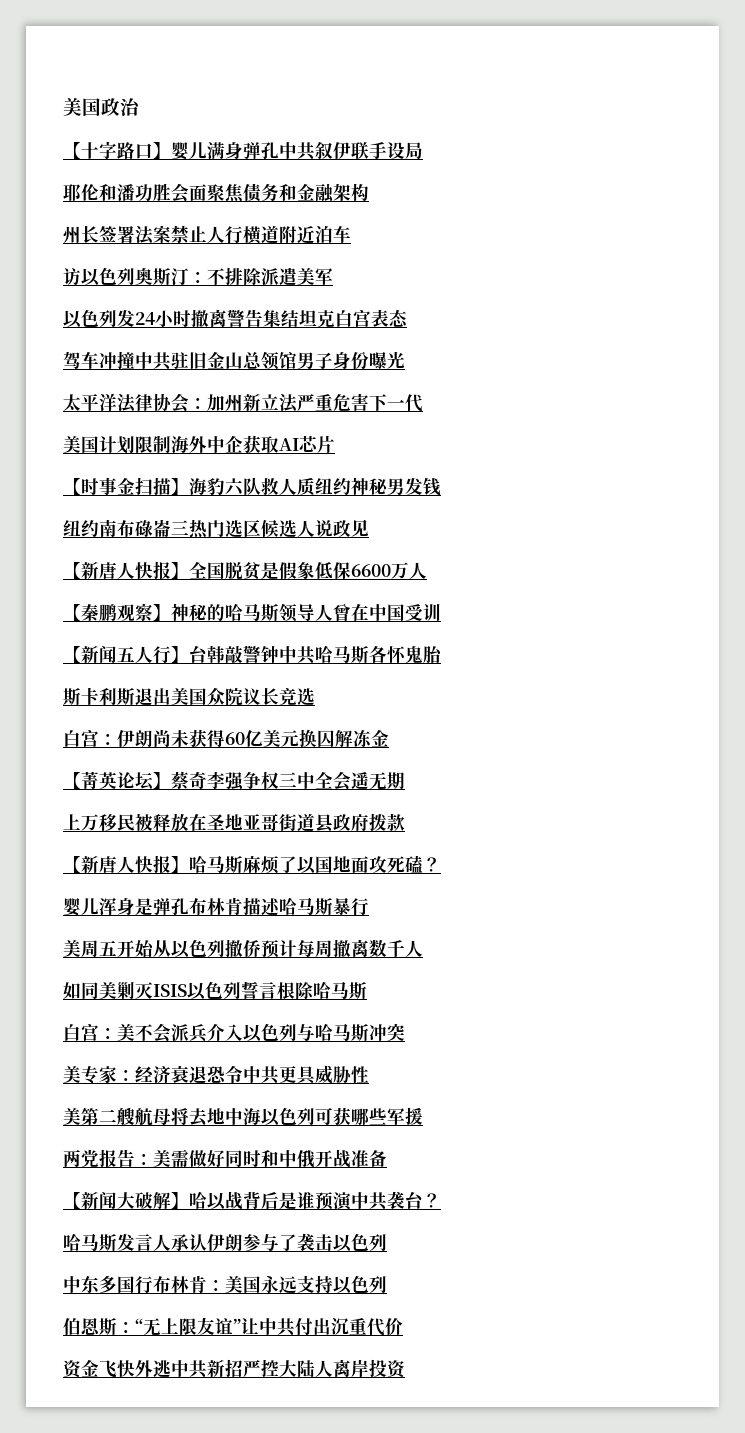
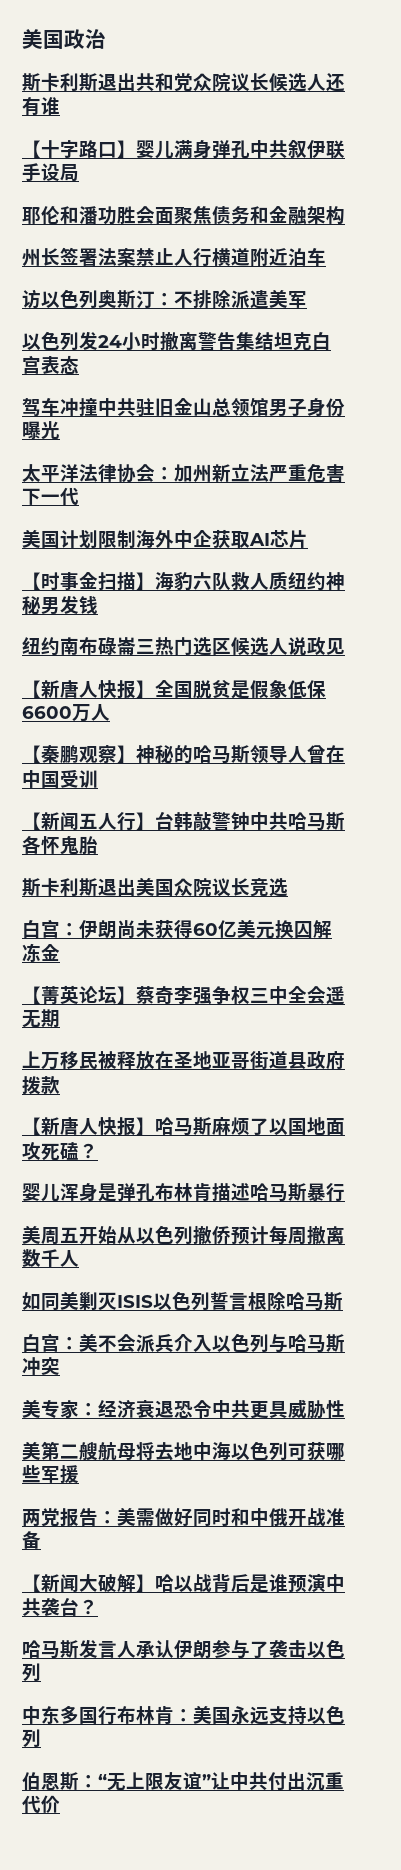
+ 斯卡利斯退出共和党众院议长候选人还有谁
- 资金飞快外逃中共新招严控大陆人离岸投资

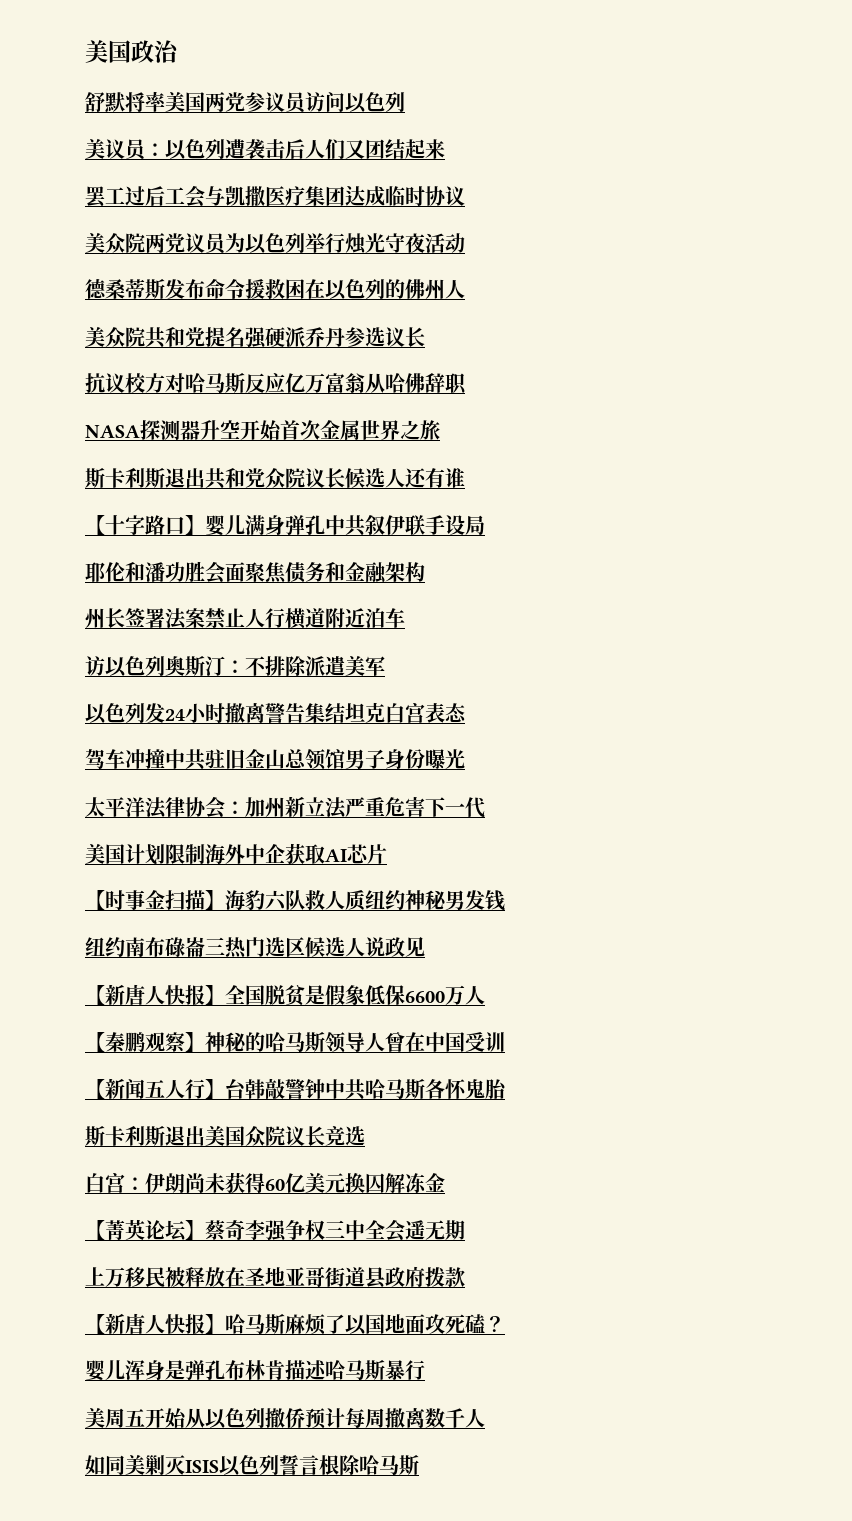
+ 舒默将率美国两党参议员访问以色列
+ 美议员：以色列遭袭击后人们又团结起来
+ 罢工过后工会与凯撒医疗集团达成临时协议
+ 美众院两党议员为以色列举行烛光守夜活动
+ 德桑蒂斯发布命令援救困在以色列的佛州人
+ 美众院共和党提名强硬派乔丹参选议长
+ 抗议校方对哈马斯反应亿万富翁从哈佛辞职
+ NASA探测器升空开始首次金属世界之旅
- 白宫：美不会派兵介入以色列与哈马斯冲突
- 美专家：经济衰退恐令中共更具威胁性
- 美第二艘航母将去地中海以色列可获哪些军援
- 两党报告：美需做好同时和中俄开战准备
- 【新闻大破解】哈以战背后是谁预演中共袭台？
- 哈马斯发言人承认伊朗参与了袭击以色列
- 中东多国行布林肯：美国永远支持以色列
- 伯恩斯：“无上限友谊”让中共付出沉重代价

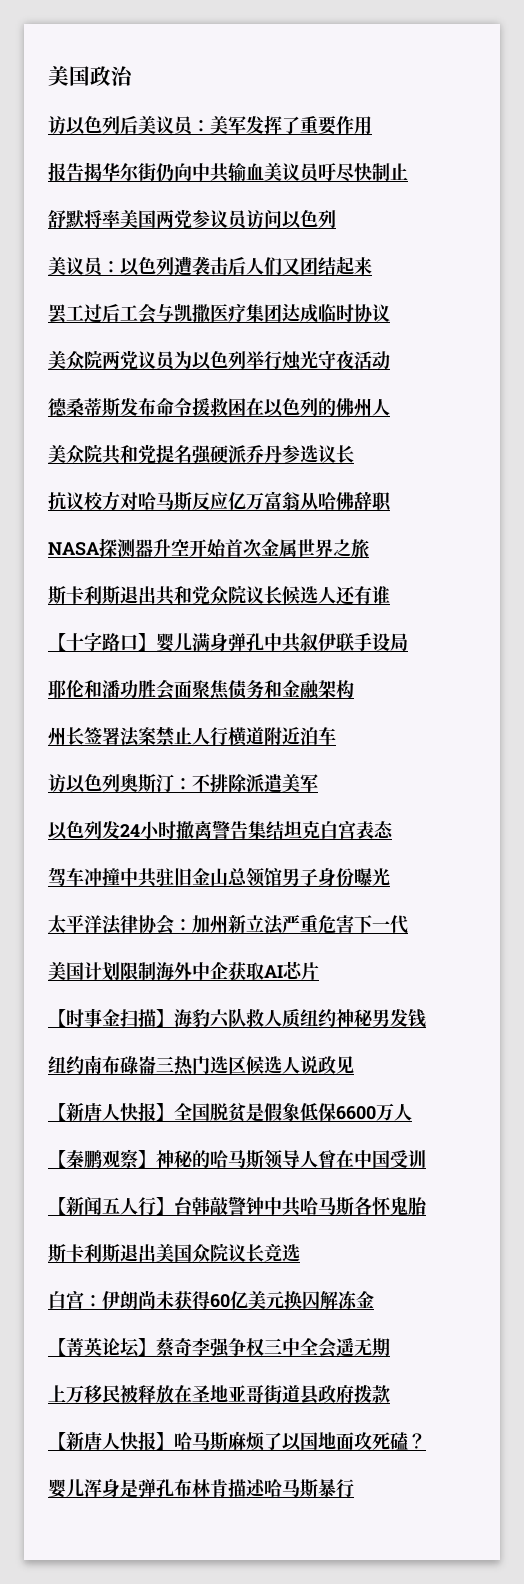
+ 访以色列后美议员：美军发挥了重要作用
+ 报告揭华尔街仍向中共输血美议员吁尽快制止
- 美周五开始从以色列撤侨预计每周撤离数千人
- 如同美剿灭ISIS以色列誓言根除哈马斯

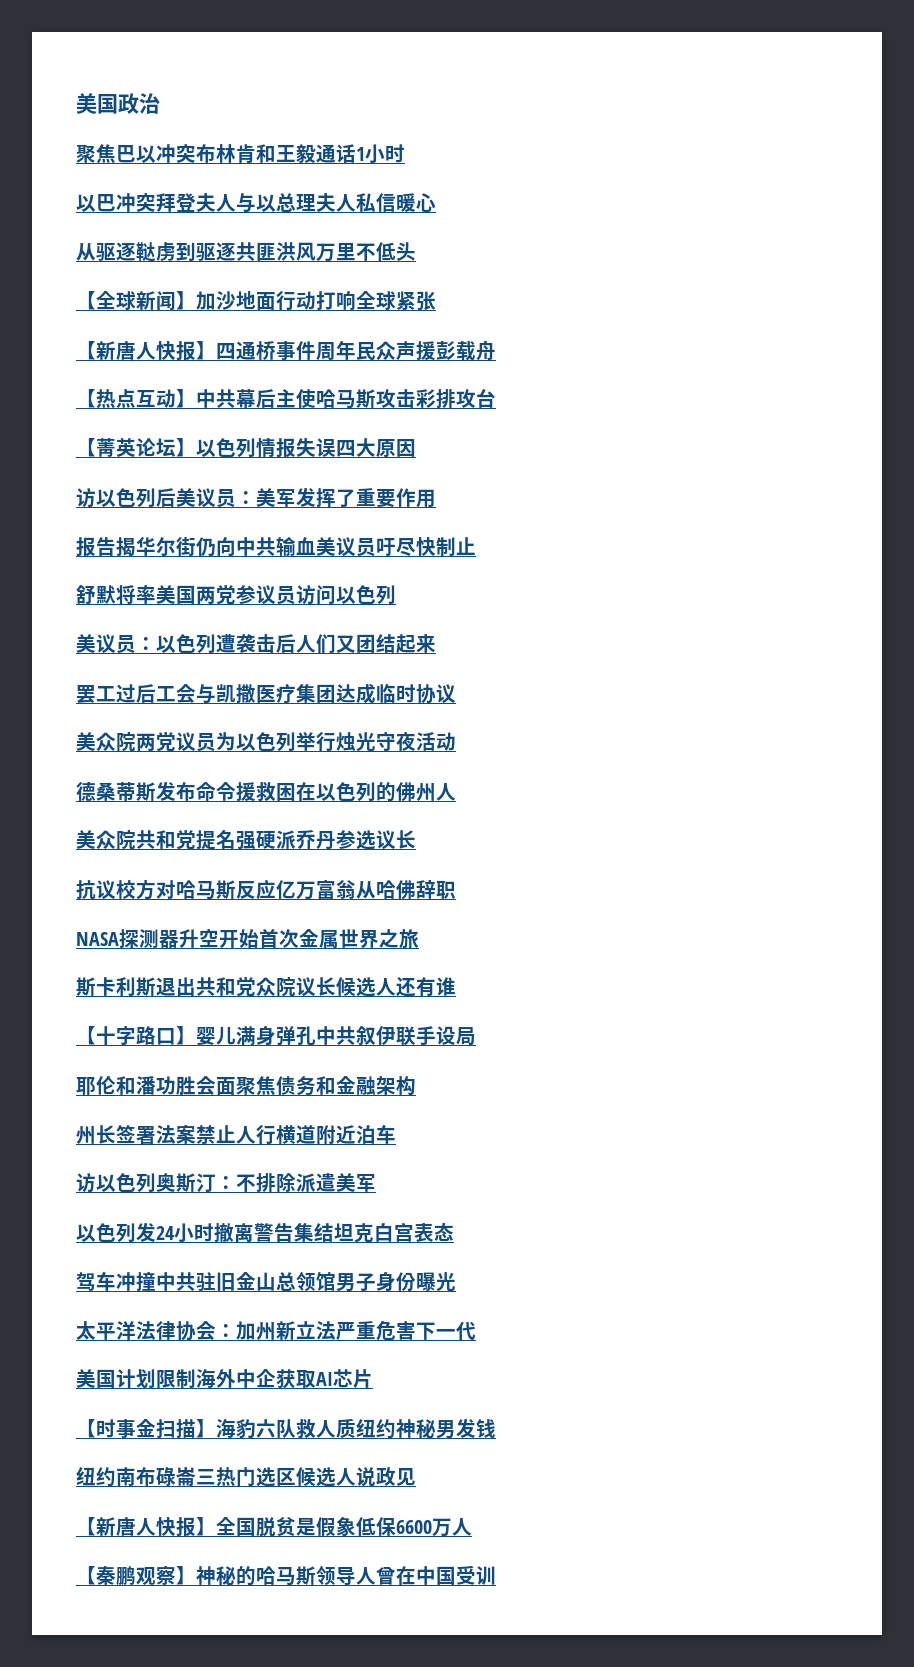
+ 聚焦巴以冲突布林肯和王毅通话1小时
+ 以巴冲突拜登夫人与以总理夫人私信暖心
+ 从驱逐鞑虏到驱逐共匪洪风万里不低头
+ 【全球新闻】加沙地面行动打响全球紧张
+ 【新唐人快报】四通桥事件周年民众声援彭载舟
+ 【热点互动】中共幕后主使哈马斯攻击彩排攻台
+ 【菁英论坛】以色列情报失误四大原因
- 【新闻五人行】台韩敲警钟中共哈马斯各怀鬼胎
- 斯卡利斯退出美国众院议长竞选
- 白宫：伊朗尚未获得60亿美元换囚解冻金
- 【菁英论坛】蔡奇李强争权三中全会遥无期
- 上万移民被释放在圣地亚哥街道县政府拨款
- 【新唐人快报】哈马斯麻烦了以国地面攻死磕？
- 婴儿浑身是弹孔布林肯描述哈马斯暴行

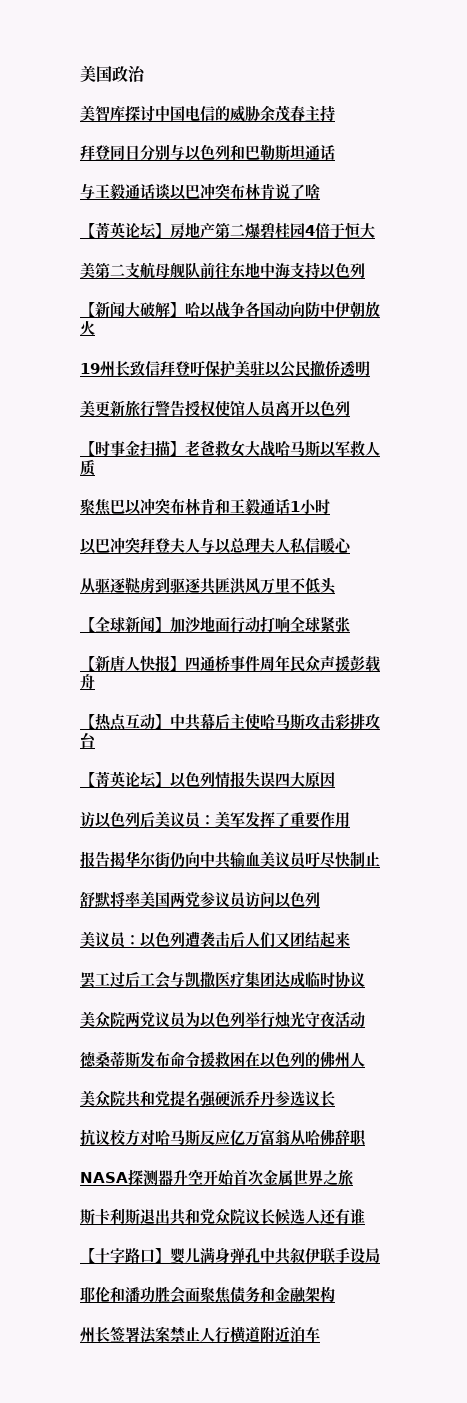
+ 美智库探讨中国电信的威胁余茂春主持
+ 拜登同日分别与以色列和巴勒斯坦通话
+ 与王毅通话谈以巴冲突布林肯说了啥
+ 【菁英论坛】房地产第二爆碧桂园4倍于恒大
+ 美第二支航母舰队前往东地中海支持以色列
+ 【新闻大破解】哈以战争各国动向防中伊朝放火
+ 19州长致信拜登吁保护美驻以公民撤侨透明
+ 美更新旅行警告授权使馆人员离开以色列
+ 【时事金扫描】老爸救女大战哈马斯以军救人质
- 访以色列奥斯汀：不排除派遣美军
- 以色列发24小时撤离警告集结坦克白宫表态
- 驾车冲撞中共驻旧金山总领馆男子身份曝光
- 太平洋法律协会：加州新立法严重危害下一代
- 美国计划限制海外中企获取AI芯片
- 【时事金扫描】海豹六队救人质纽约神秘男发钱
- 纽约南布碌崙三热门选区候选人说政见
- 【新唐人快报】全国脱贫是假象低保6600万人
- 【秦鹏观察】神秘的哈马斯领导人曾在中国受训

